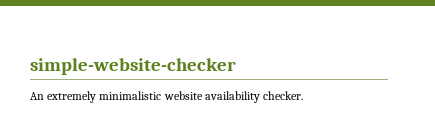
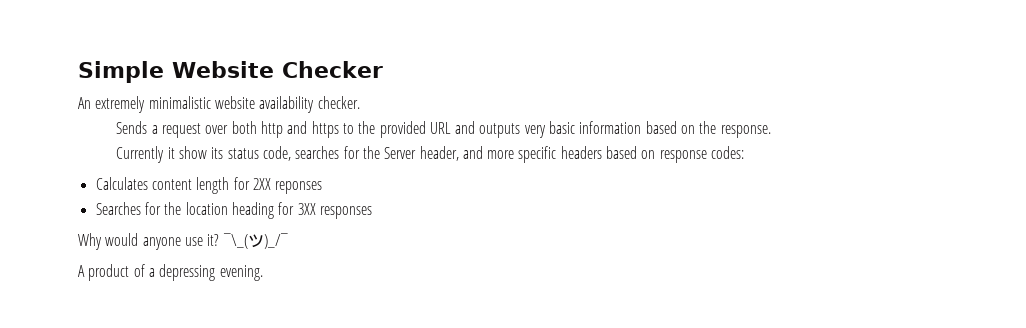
- simple-website-checker
+ Simple Website Checker
+ Sends a request over both http and https to the provided URL and outputs very basic information based on the response.
+ Currently it show its status code, searches for the Server header, and more specific headers based on response codes:
+ Calculates content length for 2XX reponses
+ Searches for the location heading for 3XX responses
+ Why would anyone use it? ¯\_(ツ)_/¯
+ A product of a depressing evening.

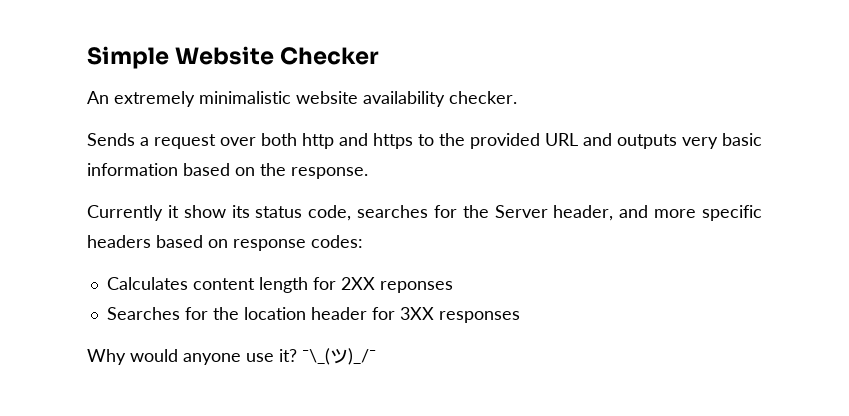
- Searches for the location heading for 3XX responses
+ Searches for the location header for 3XX responses
- A product of a depressing evening.

